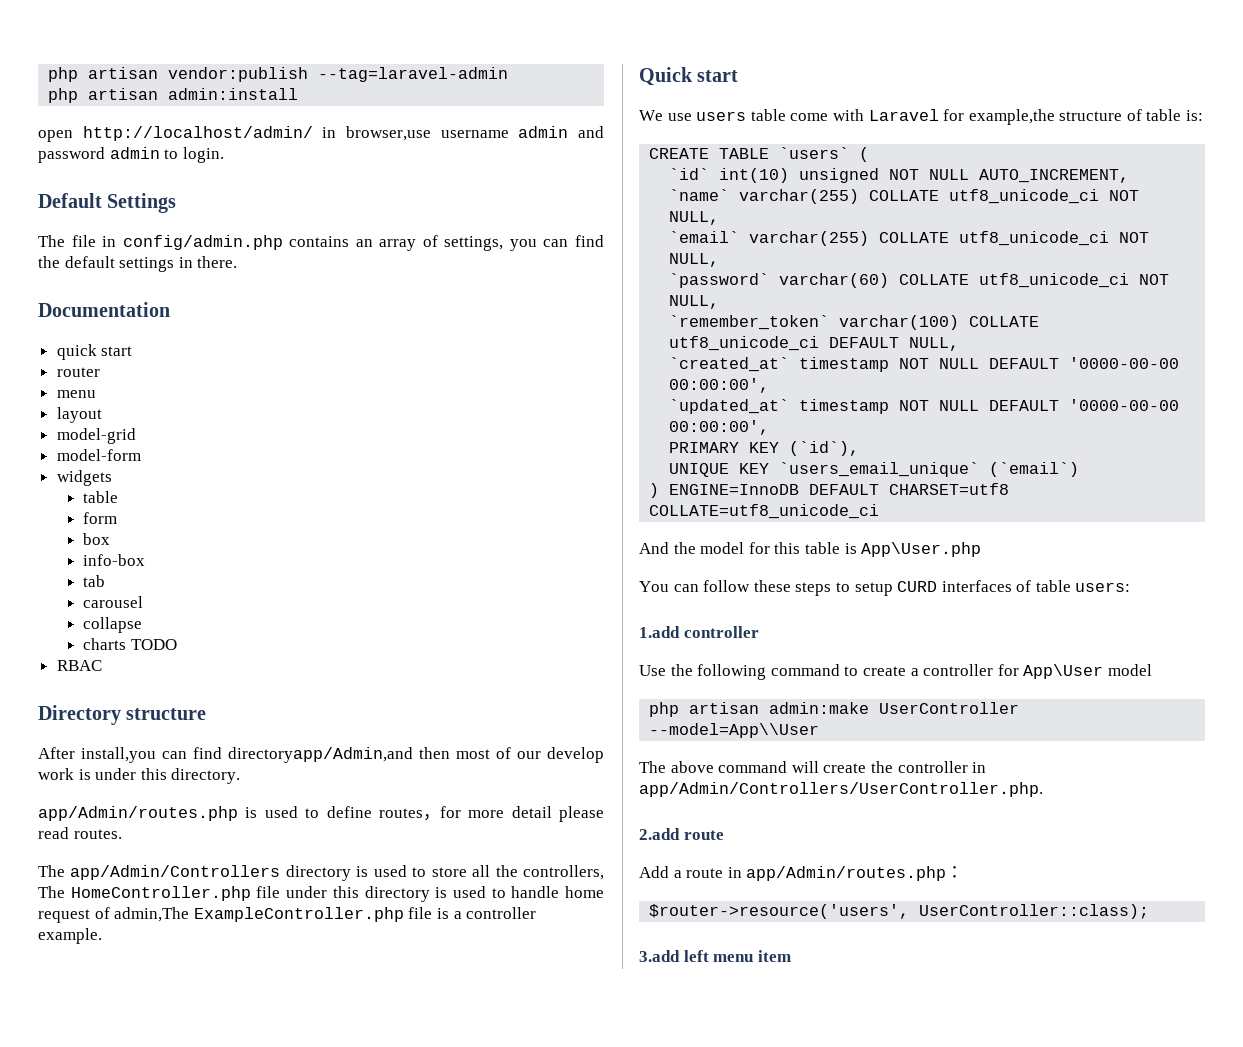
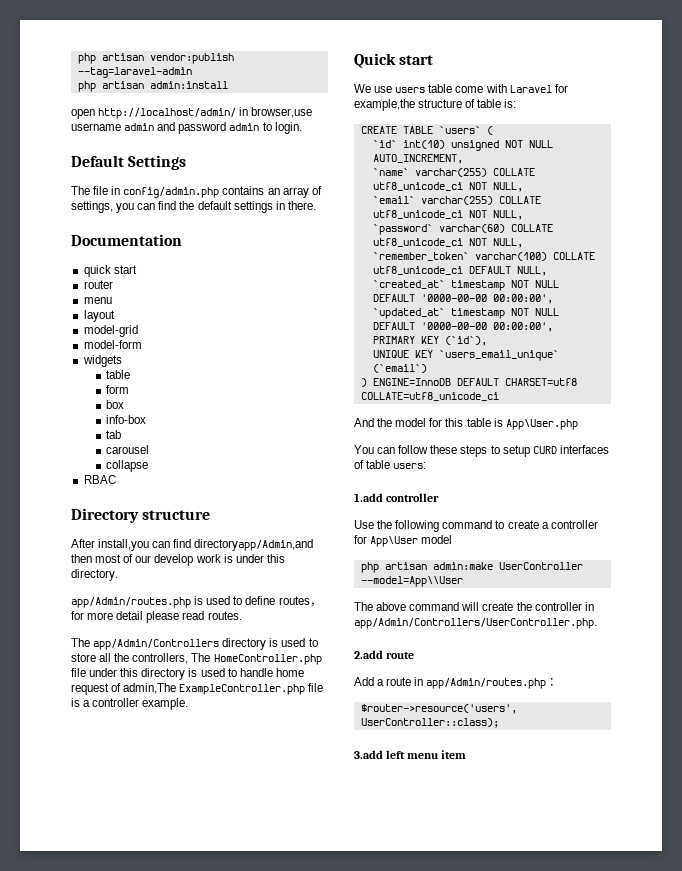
- charts TODO

